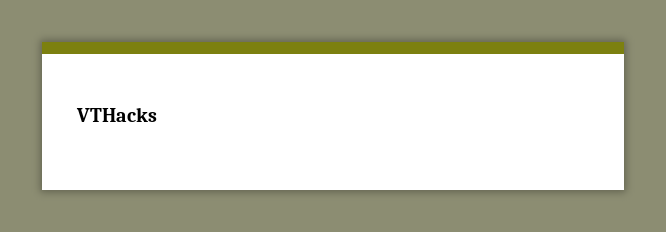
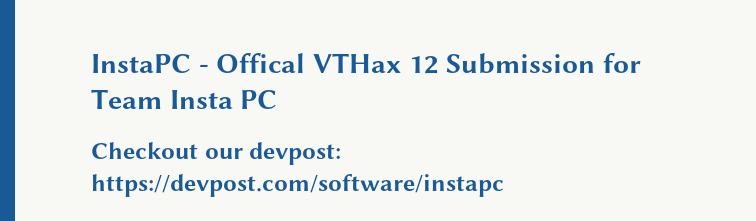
- VTHacks
+ InstaPC - Offical VTHax 12 Submission for Team Insta PC
+ Checkout our devpost: https://devpost.com/software/instapc

